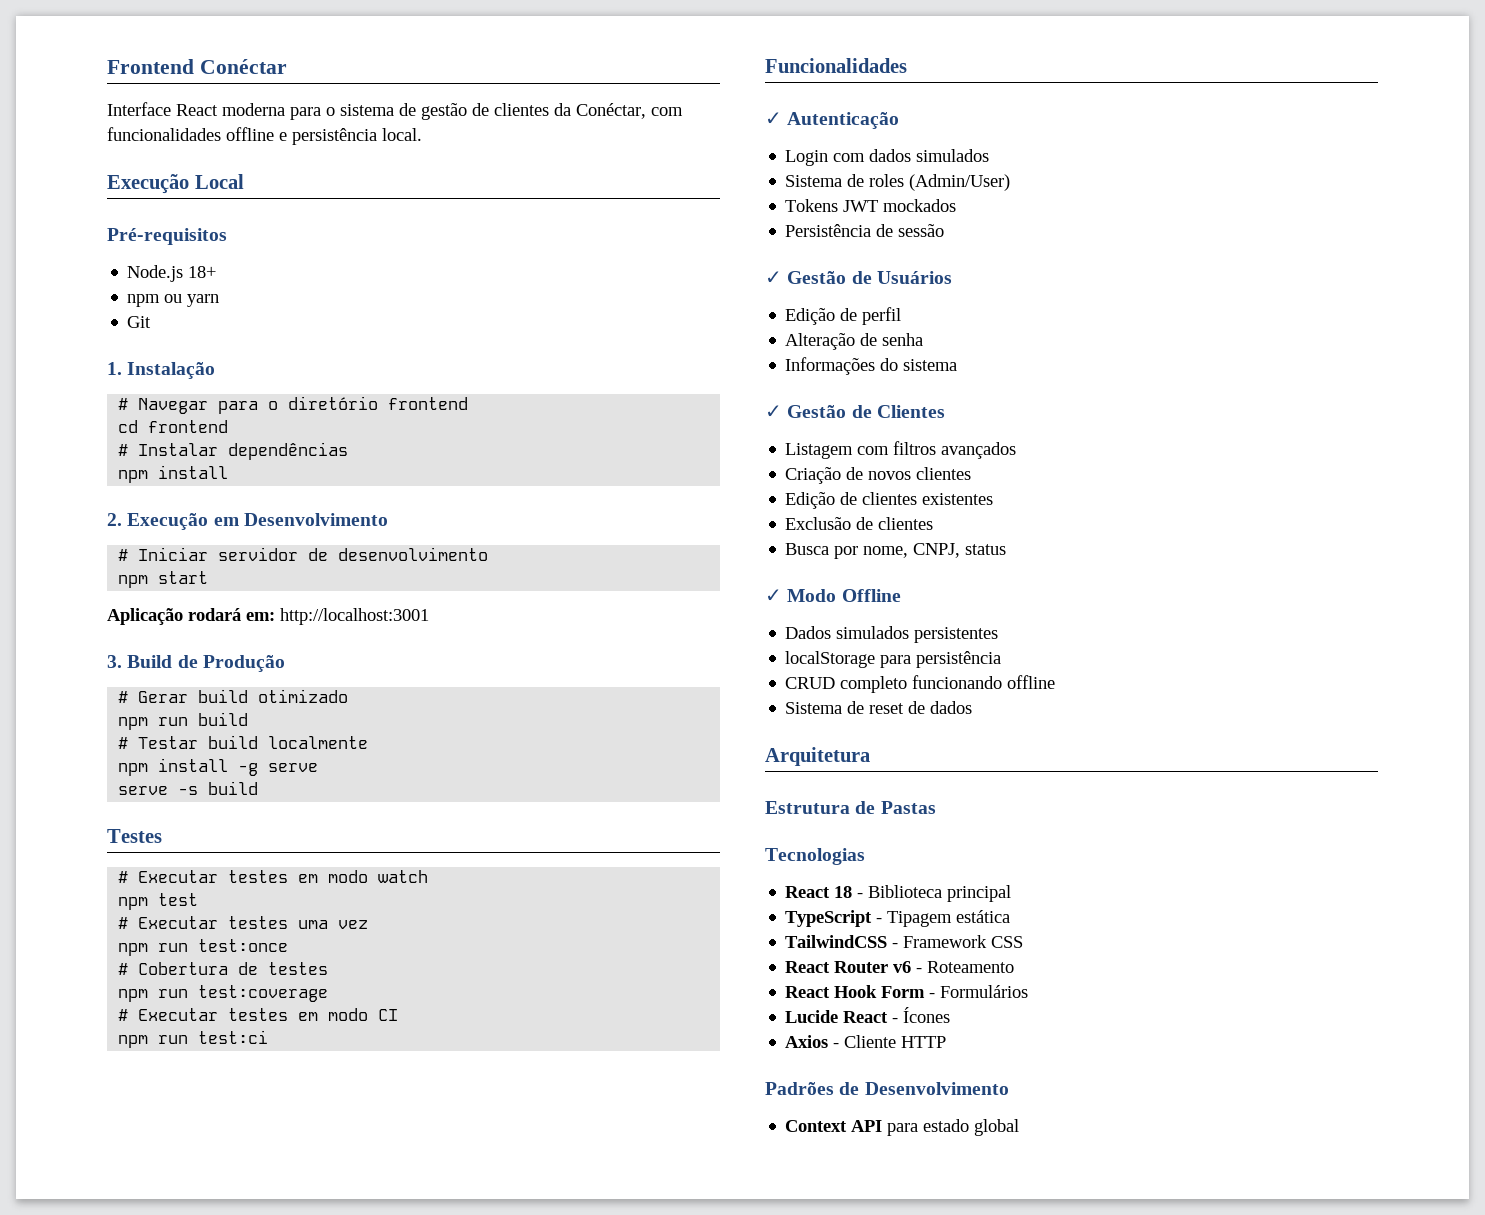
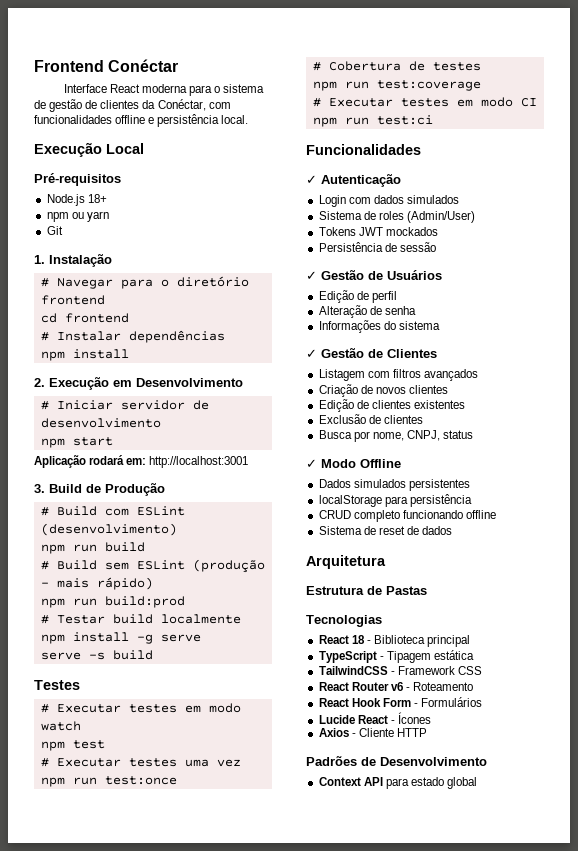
- # Gerar build otimizado
+ # Build com ESLint (desenvolvimento)
+ # Build sem ESLint (produção - mais rápido)
+ npm run build:prod

